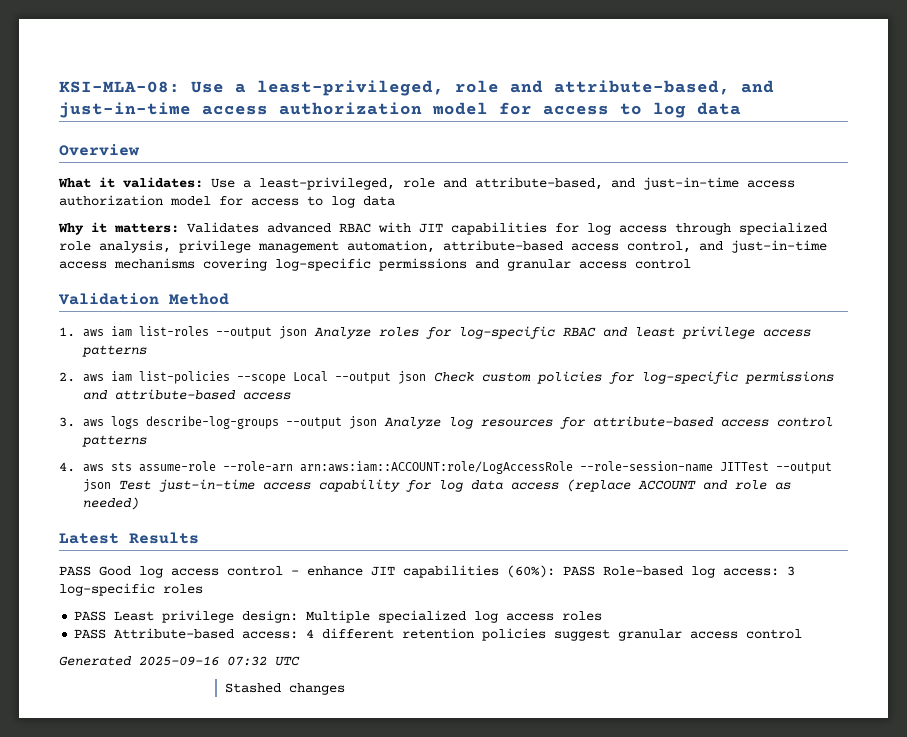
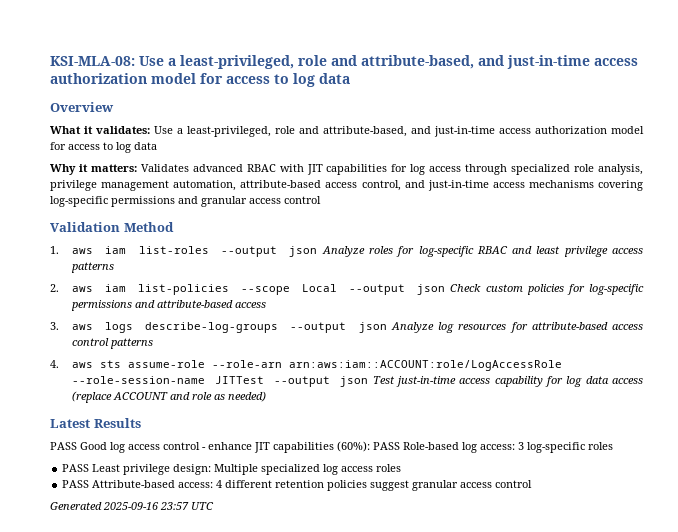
- Generated 2025-09-16 07:32 UTC
+ Generated 2025-09-16 23:57 UTC
- Stashed changes

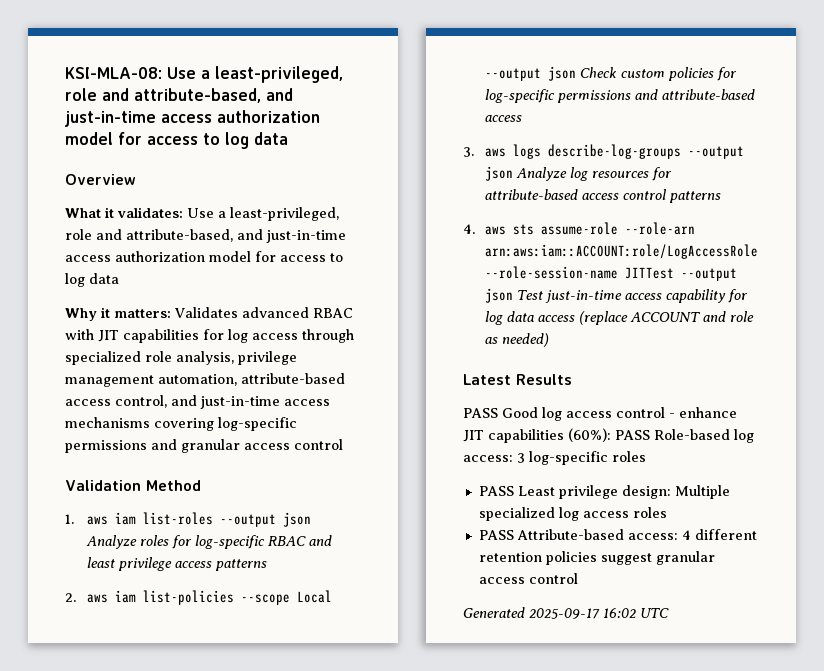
- Generated 2025-09-16 23:57 UTC
+ Generated 2025-09-17 16:02 UTC

